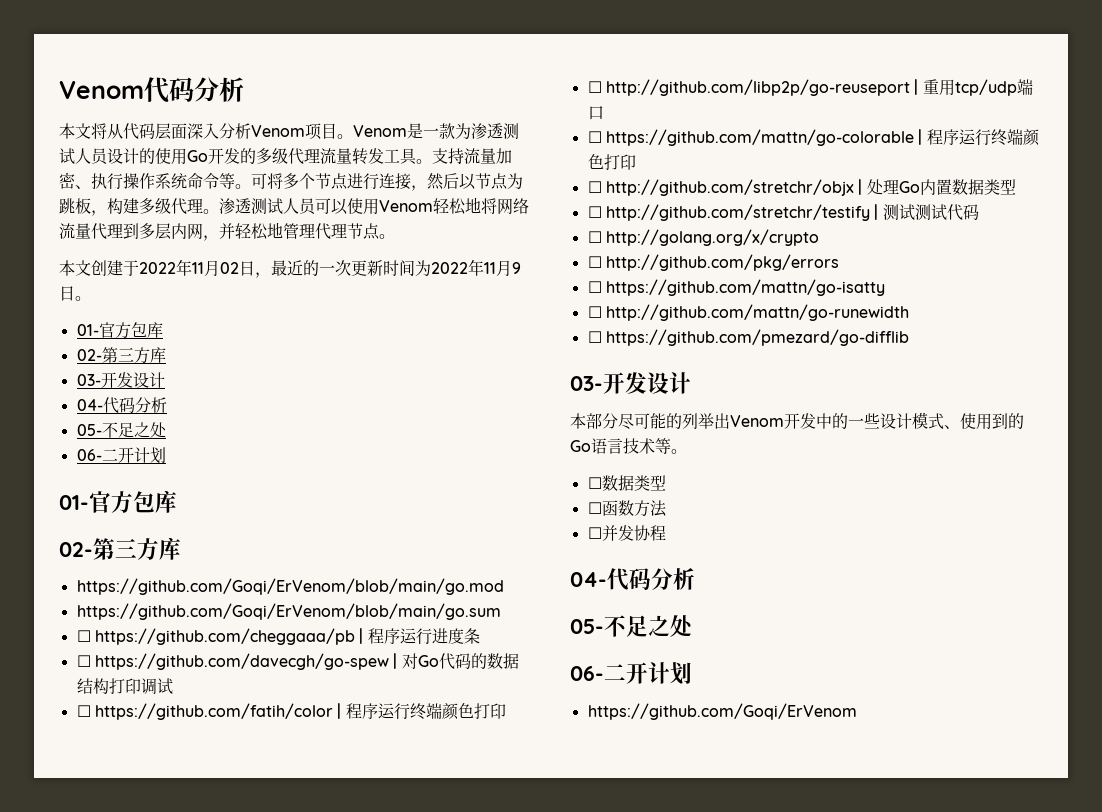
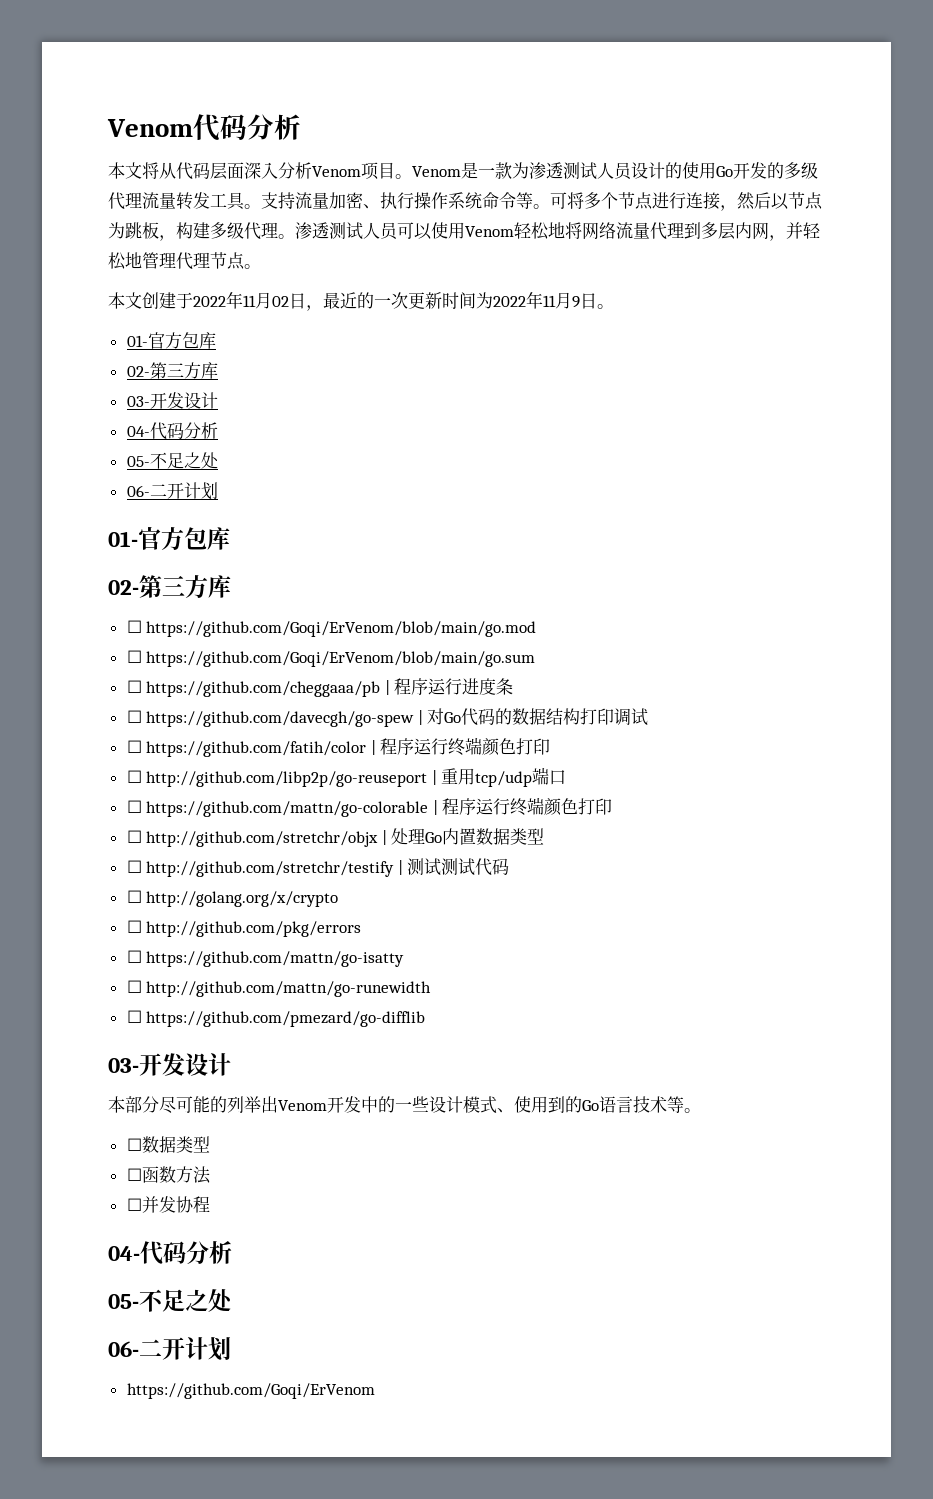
- https://github.com/Goqi/ErVenom/blob/main/go.mod
+ ☐ https://github.com/Goqi/ErVenom/blob/main/go.mod
- https://github.com/Goqi/ErVenom/blob/main/go.sum
+ ☐ https://github.com/Goqi/ErVenom/blob/main/go.sum

